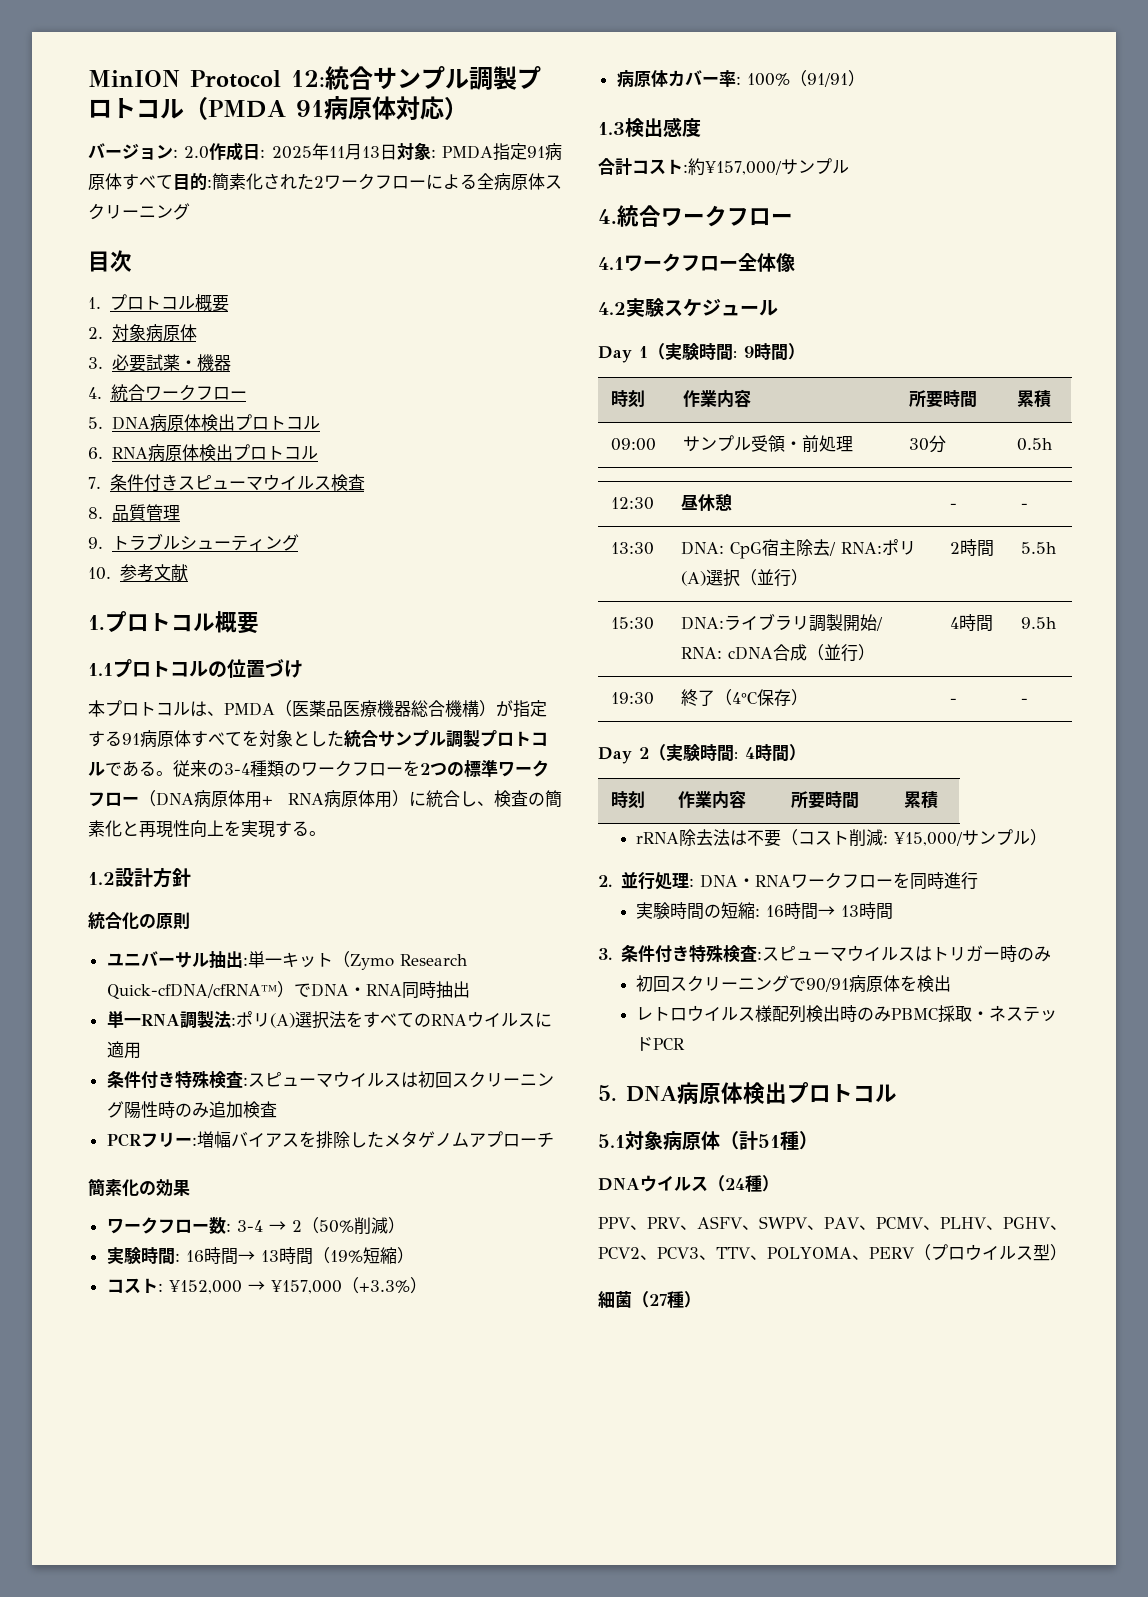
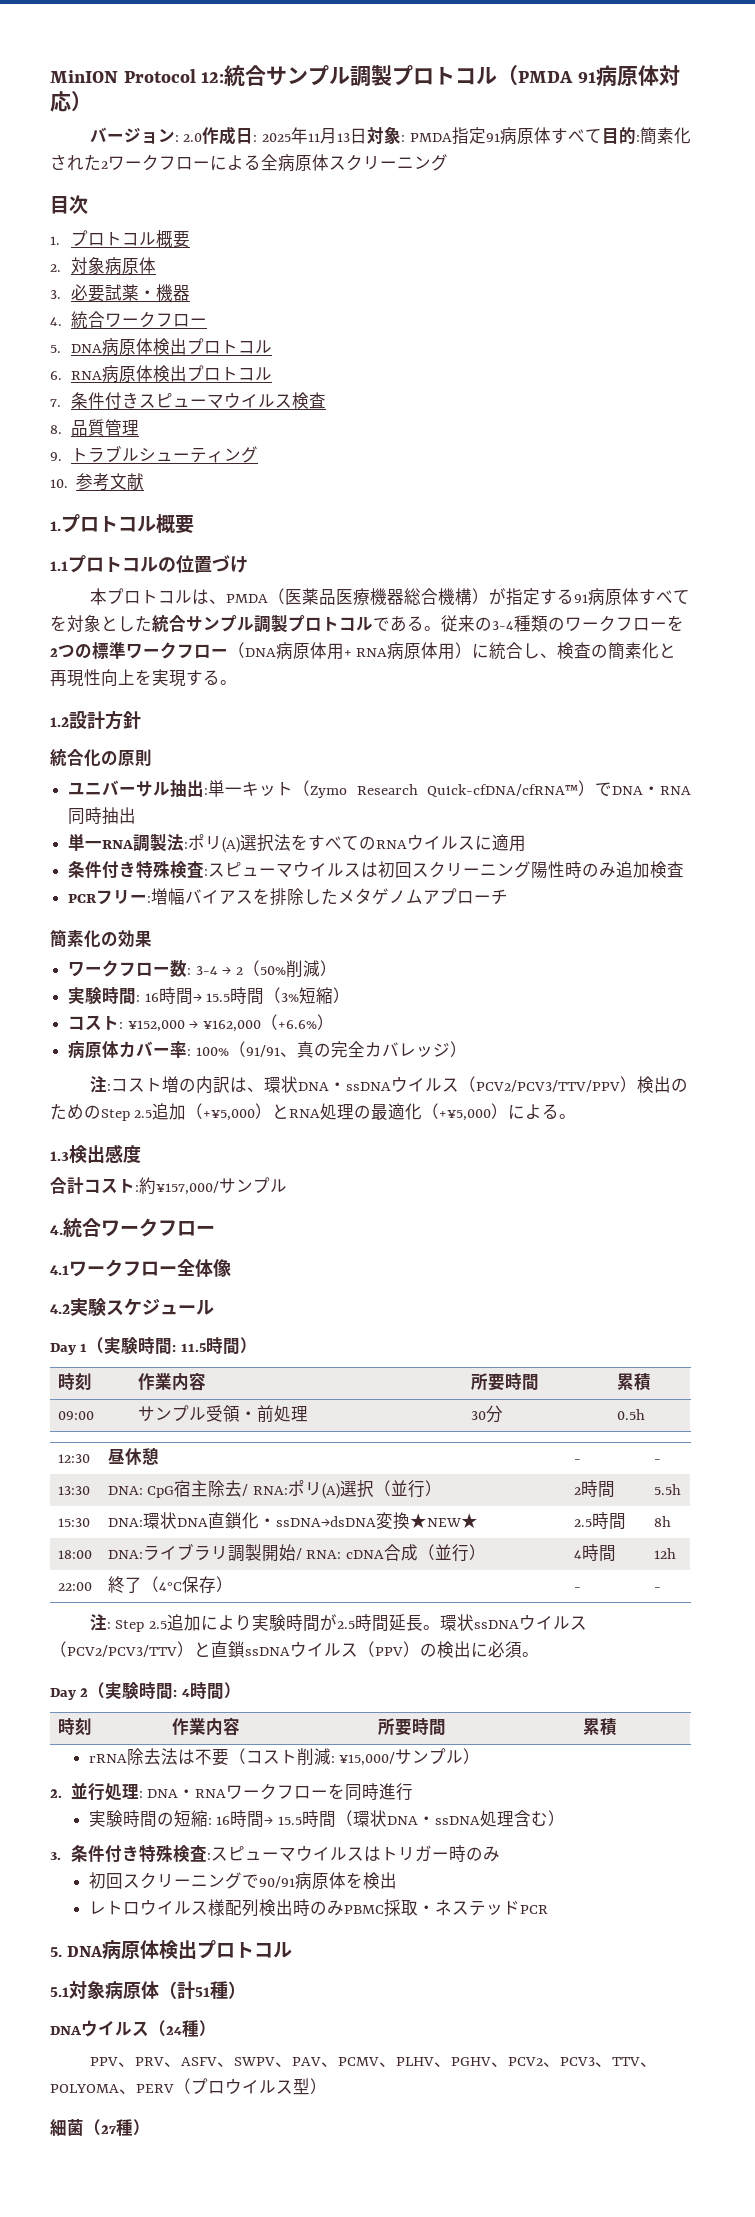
- 実験時間: 16時間→ 13時間（19%短縮）
+ 実験時間: 16時間→ 15.5時間（3%短縮）
- コスト: ¥152,000 → ¥157,000（+3.3%）
+ コスト: ¥152,000 → ¥162,000（+6.6%）
- 病原体カバー率: 100%（91/91）
+ 病原体カバー率: 100%（91/91、真の完全カバレッジ）
+ 注:コスト増の内訳は、環状DNA・ssDNAウイルス（PCV2/PCV3/TTV/PPV）検出のためのStep 2.5追加（+¥5,000）とRNA処理の最適化（+¥5,000）による。
- Day 1（実験時間: 9時間）
+ Day 1（実験時間: 11.5時間）
- 15:30 | DNA:ライブラリ調製開始/ RNA: cDNA合成（並行） | 4時間 | 9.5h
- 19:30 | 終了（4°C保存） | - | -
+ 15:30 | DNA:環状DNA直鎖化・ssDNA→dsDNA変換★NEW★ | 2.5時間 | 8h
+ 18:00 | DNA:ライブラリ調製開始/ RNA: cDNA合成（並行） | 4時間 | 12h
+ 22:00 | 終了（4°C保存） | - | -
+ 注: Step 2.5追加により実験時間が2.5時間延長。環状ssDNAウイルス（PCV2/PCV3/TTV）と直鎖ssDNAウイルス（PPV）の検出に必須。
- 実験時間の短縮: 16時間→ 13時間
+ 実験時間の短縮: 16時間→ 15.5時間（環状DNA・ssDNA処理含む）

